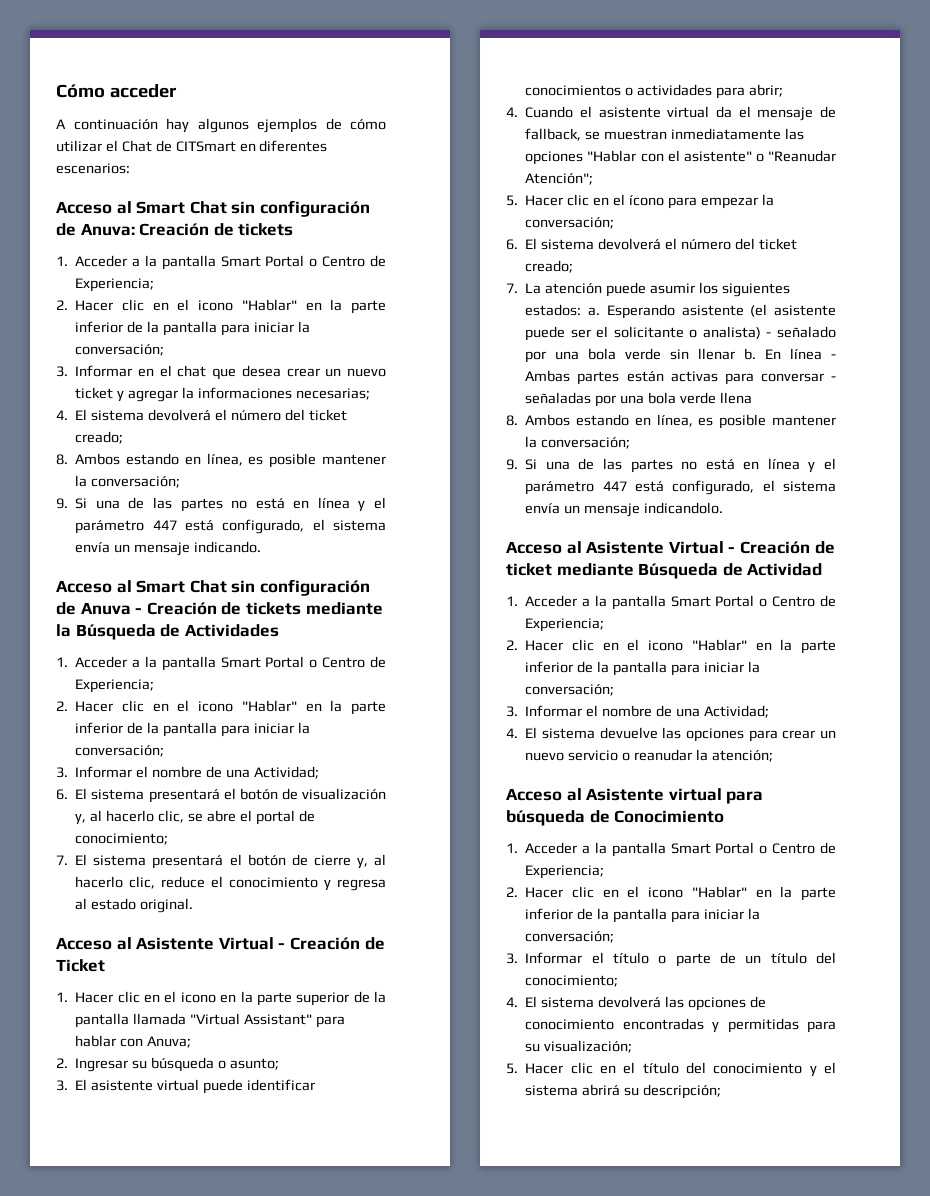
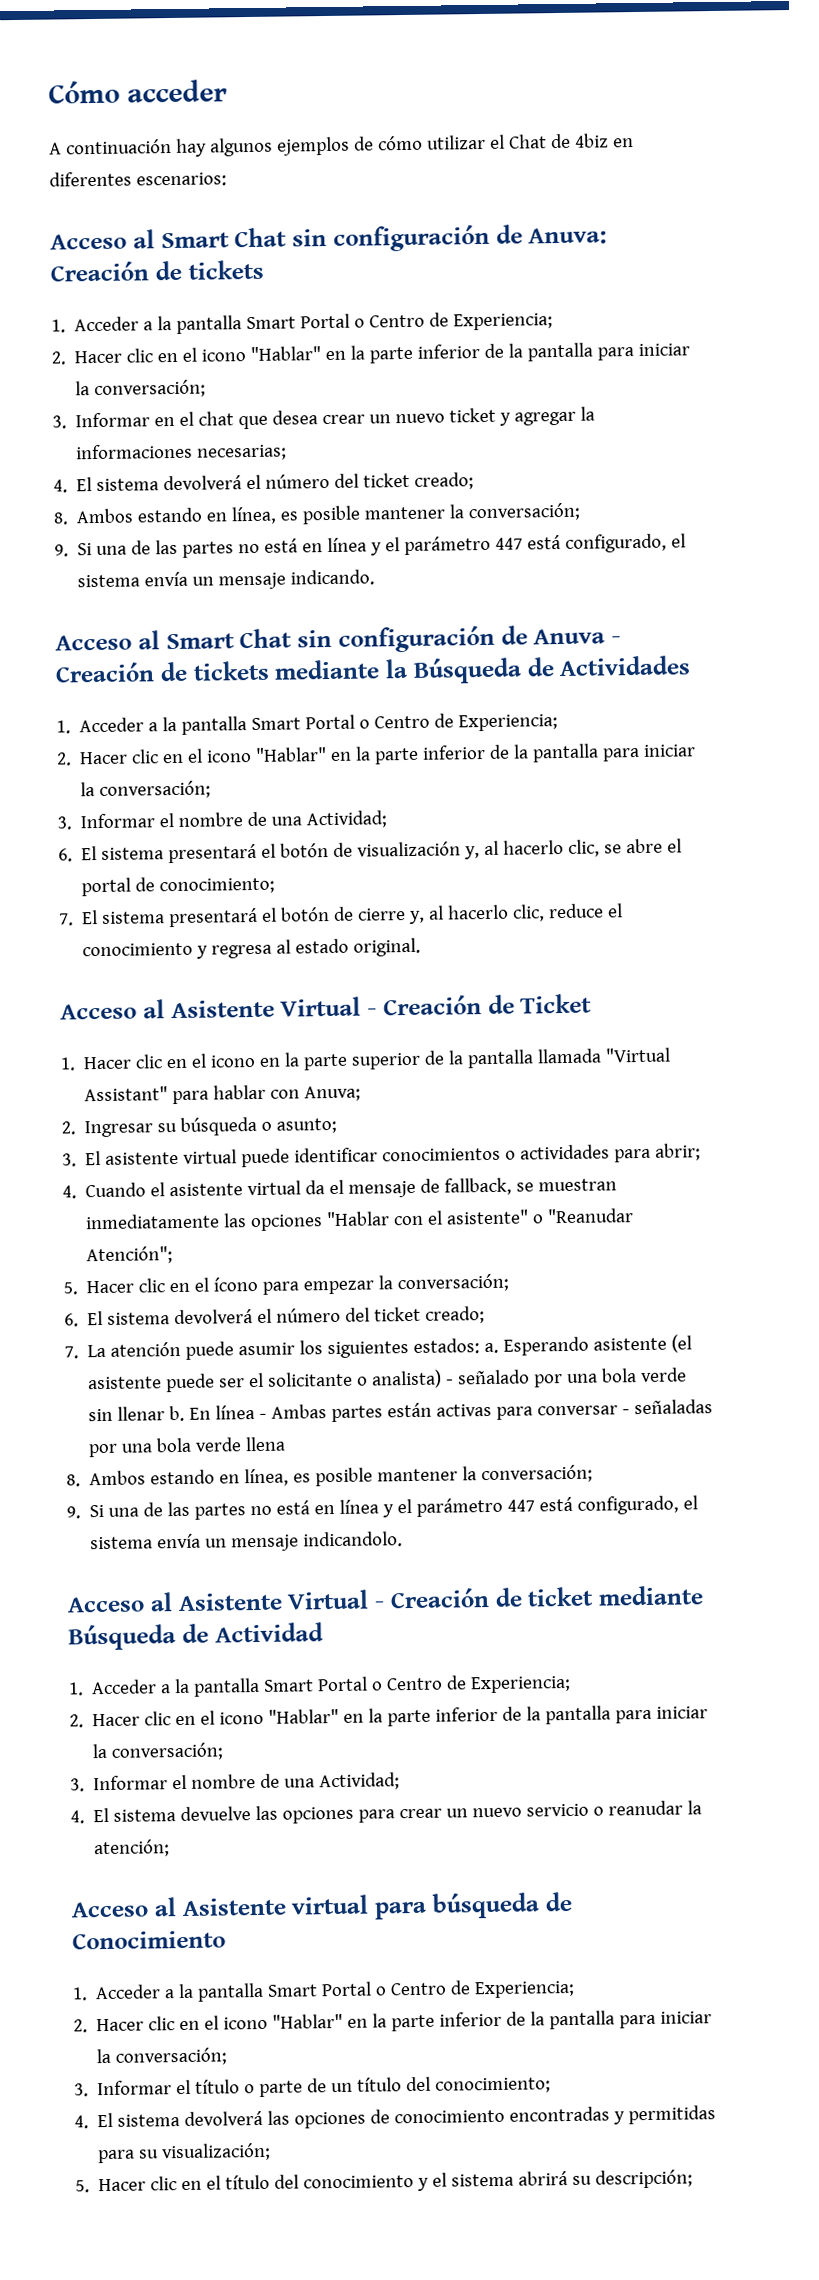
- A continuación hay algunos ejemplos de cómo utilizar el Chat de CITSmart en diferentes escenarios:
+ A continuación hay algunos ejemplos de cómo utilizar el Chat de 4biz en diferentes escenarios:

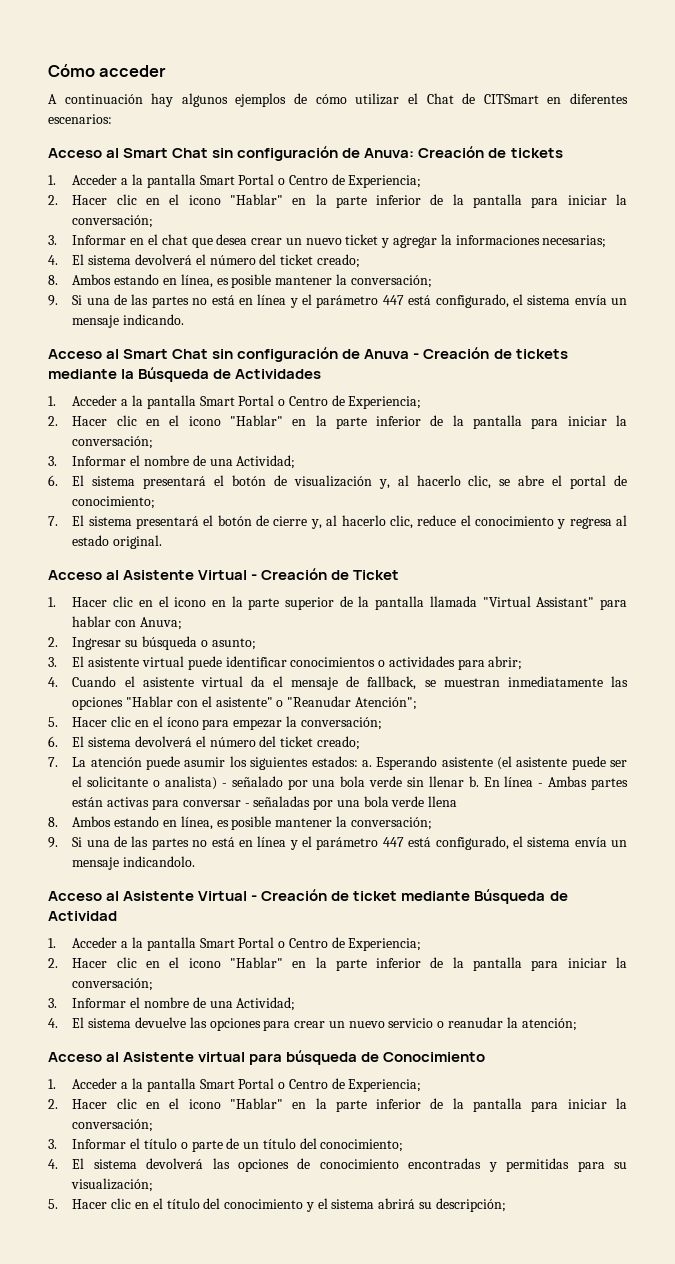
- A continuación hay algunos ejemplos de cómo utilizar el Chat de 4biz en diferentes escenarios:
+ A continuación hay algunos ejemplos de cómo utilizar el Chat de CITSmart en diferentes escenarios:

